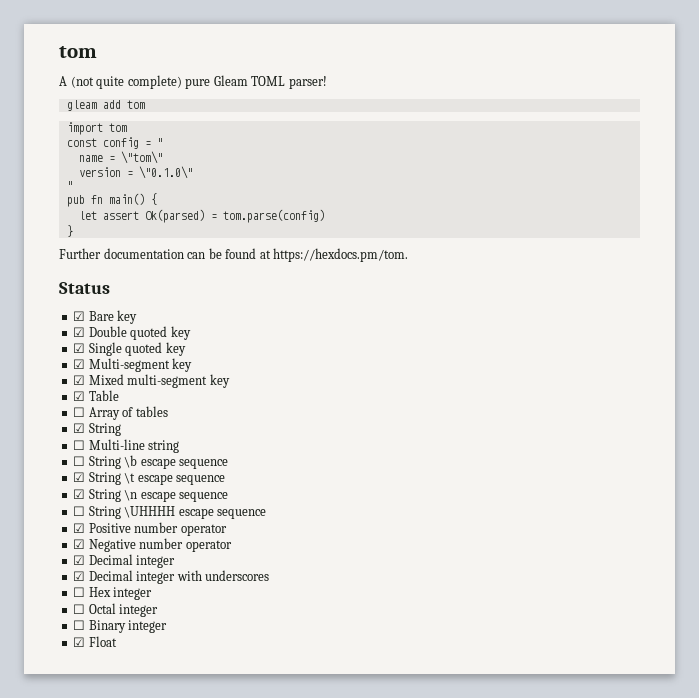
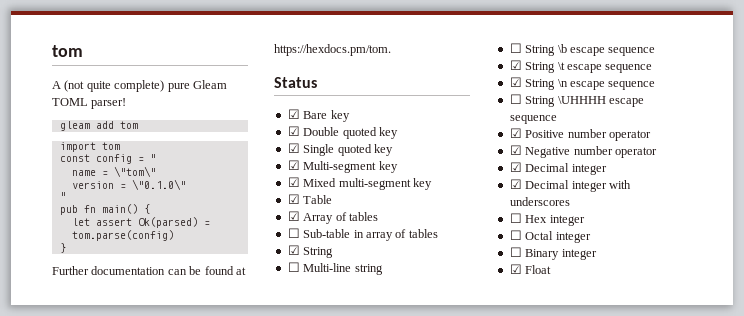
- ☐ Array of tables
+ ☑ Array of tables
+ ☐ Sub-table in array of tables

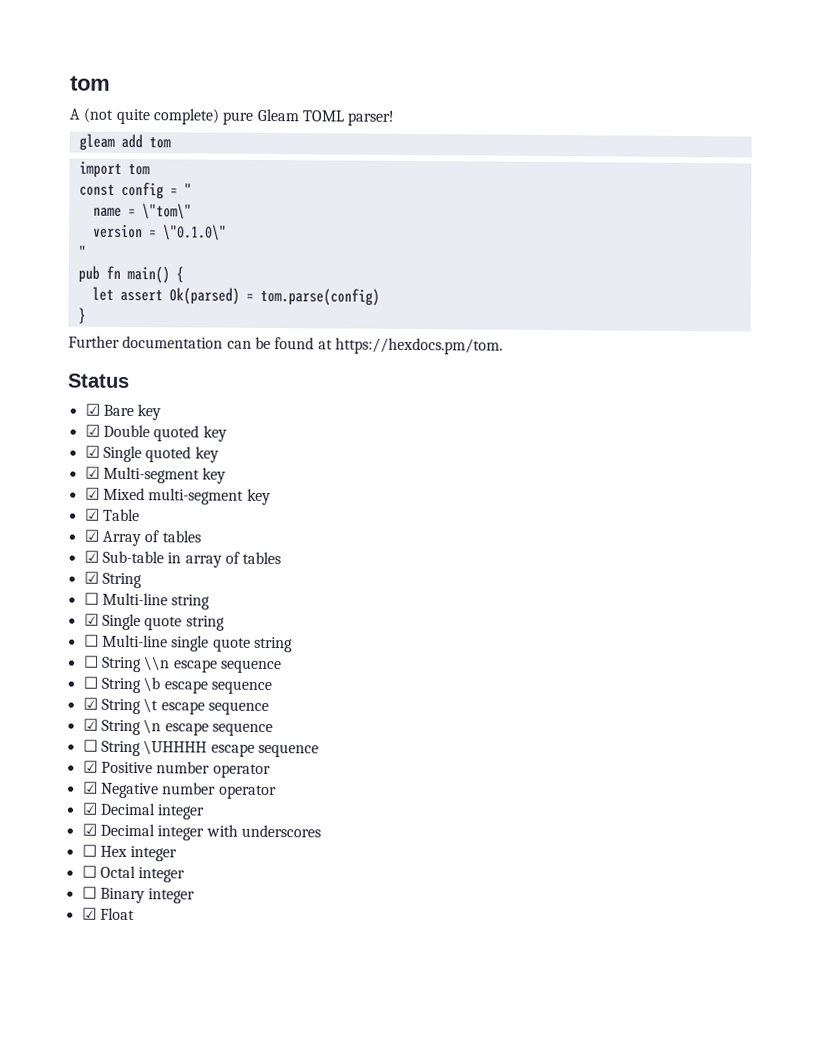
- ☐ Sub-table in array of tables
+ ☑ Sub-table in array of tables
+ ☑ Single quote string
+ ☐ Multi-line single quote string
+ ☐ String \\n escape sequence

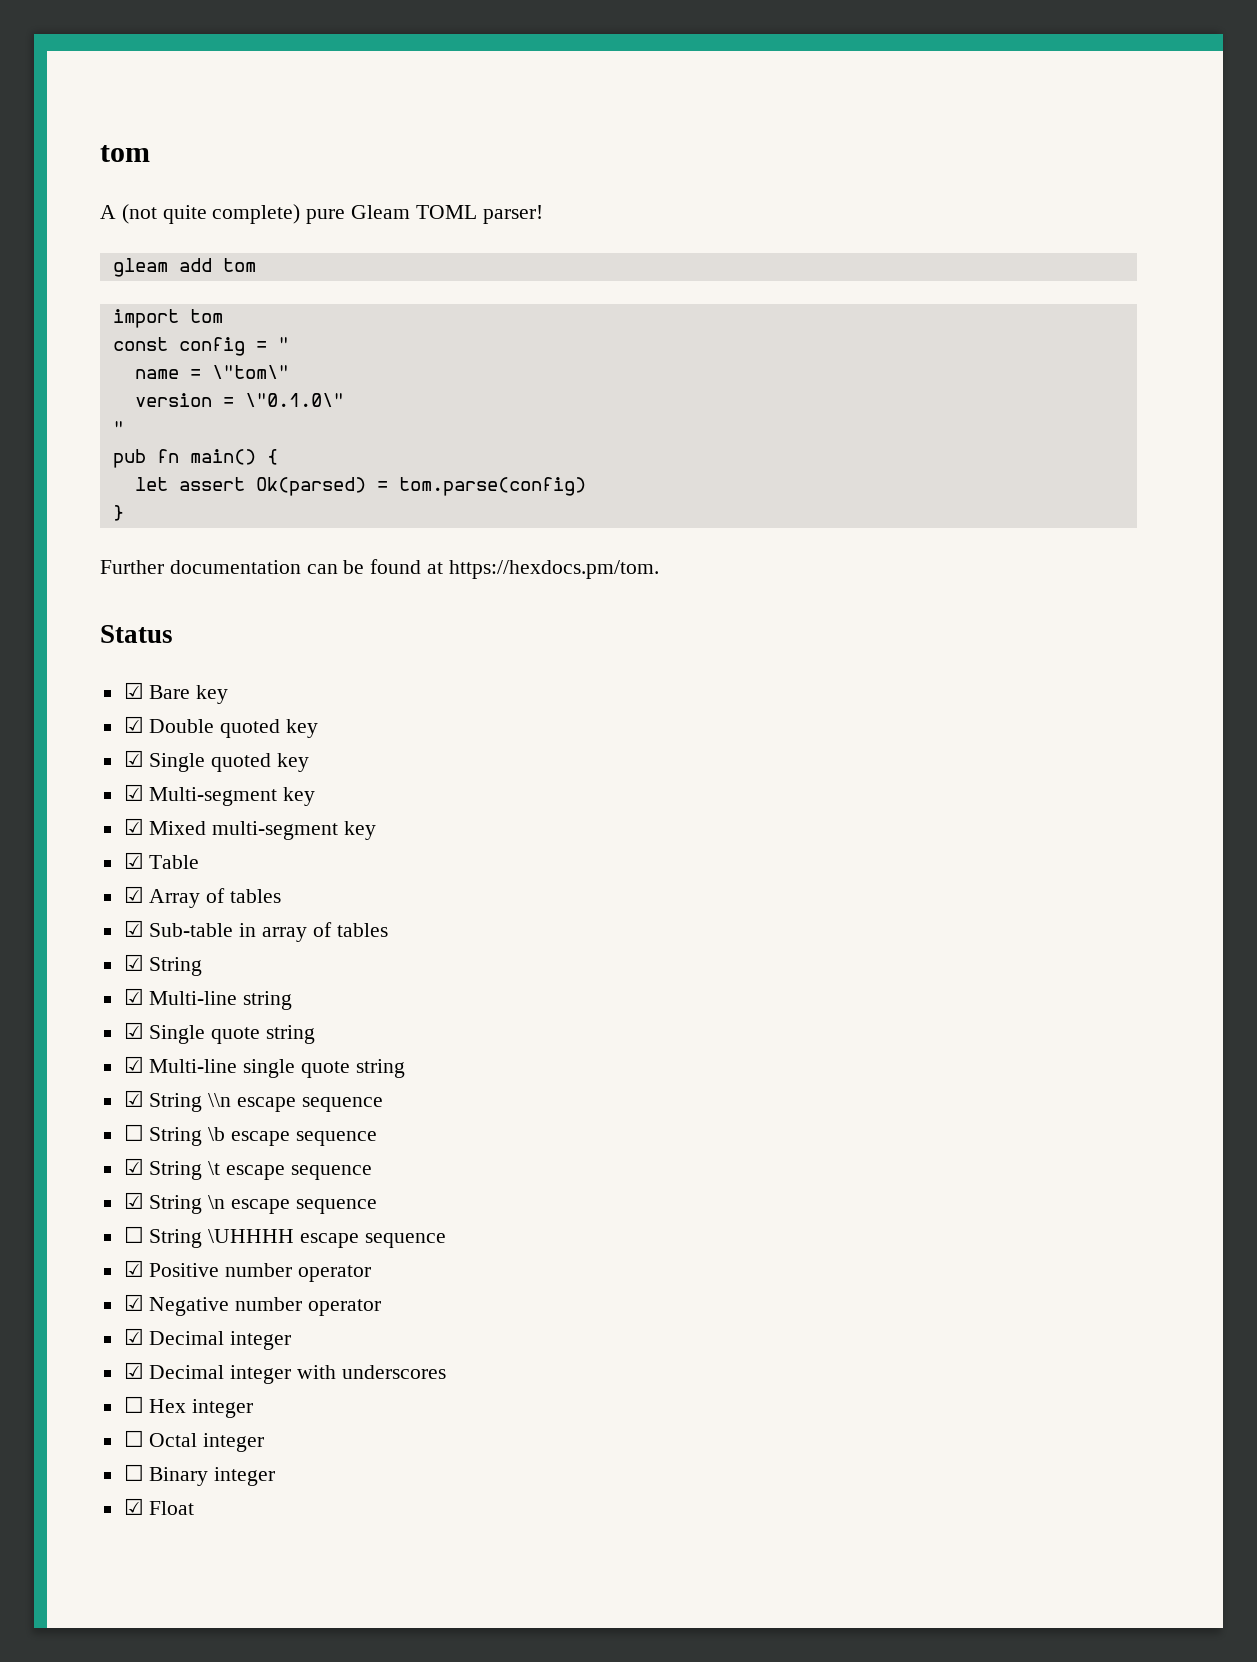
- ☐ Multi-line string
+ ☑ Multi-line string
- ☐ Multi-line single quote string
+ ☑ Multi-line single quote string
- ☐ String \\n escape sequence
+ ☑ String \\n escape sequence

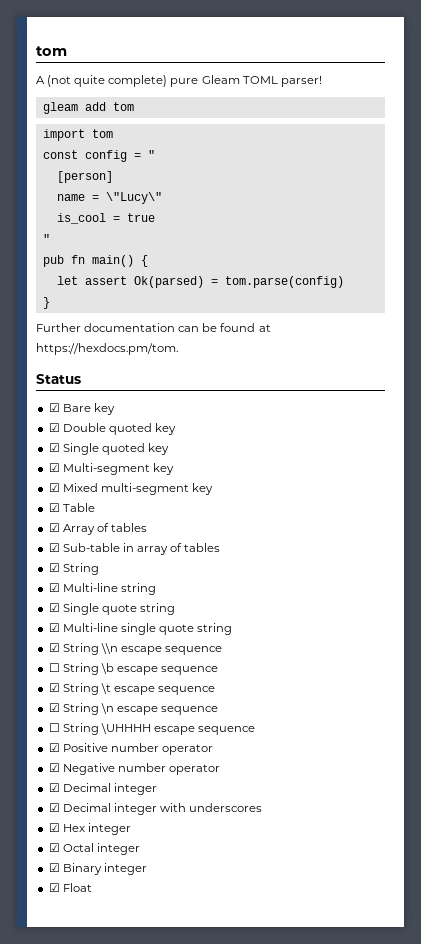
+ [person]
- name = \"tom\"
- version = \"0.1.0\"
+ name = \"Lucy\"
+ is_cool = true
- ☐ Hex integer
+ ☑ Hex integer
- ☐ Octal integer
+ ☑ Octal integer
- ☐ Binary integer
+ ☑ Binary integer

